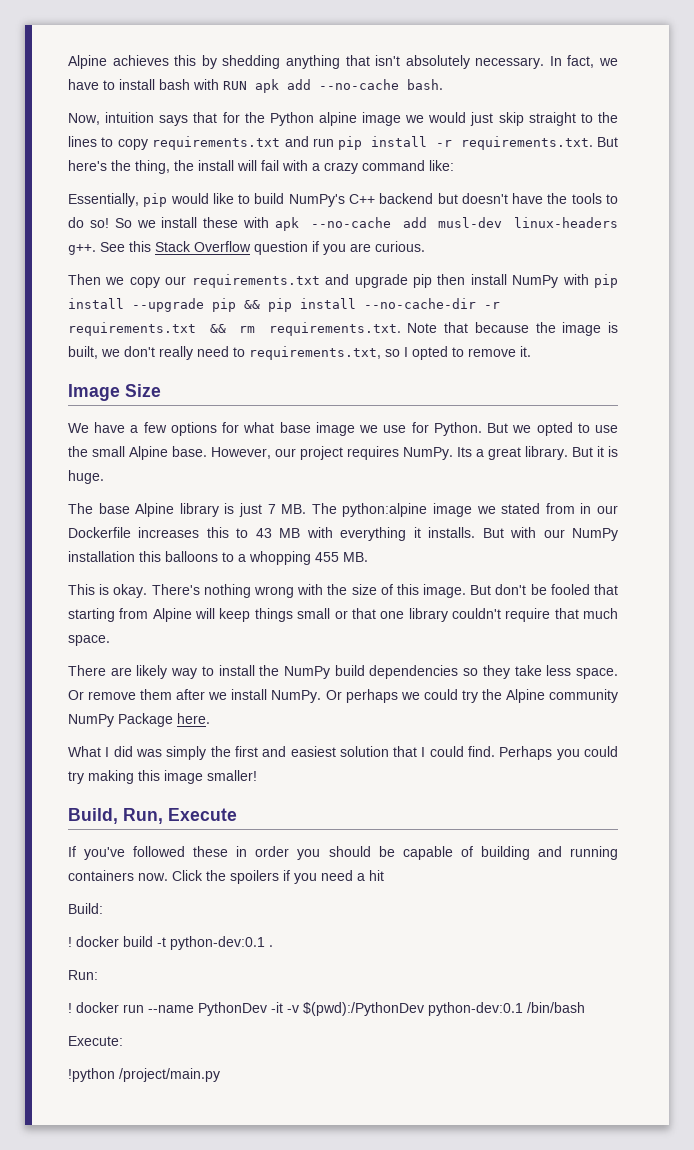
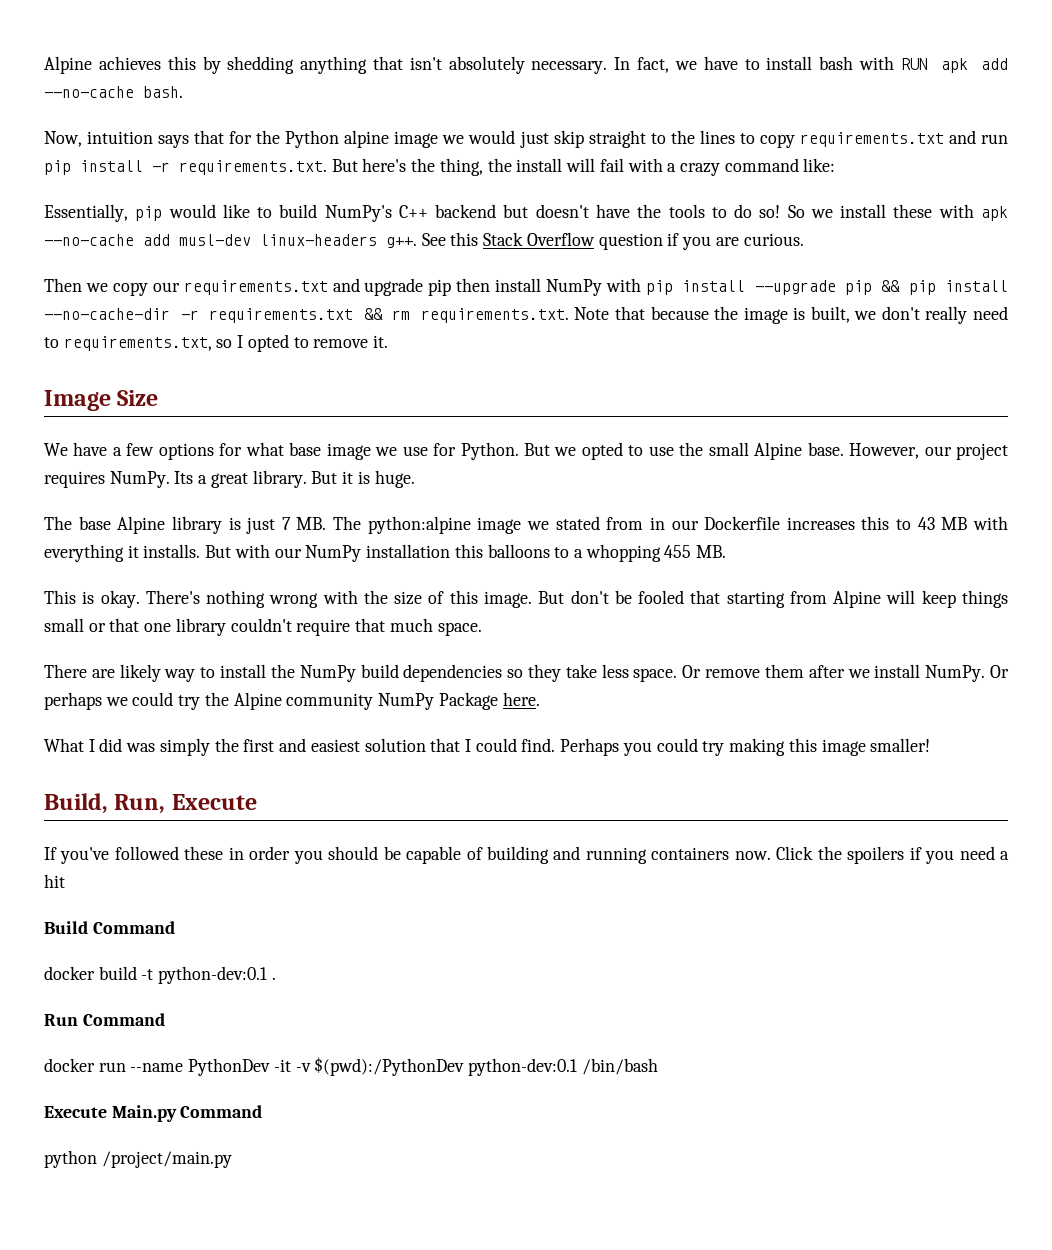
- Build:
- ! docker build -t python-dev:0.1 .
+ Build Command
+ docker build -t python-dev:0.1 .
- Run:
- ! docker run --name PythonDev -it -v $(pwd):/PythonDev python-dev:0.1 /bin/bash
+ Run Command
+ docker run --name PythonDev -it -v $(pwd):/PythonDev python-dev:0.1 /bin/bash
- Execute:
- !python /project/main.py
+ Execute Main.py Command
+ python /project/main.py

